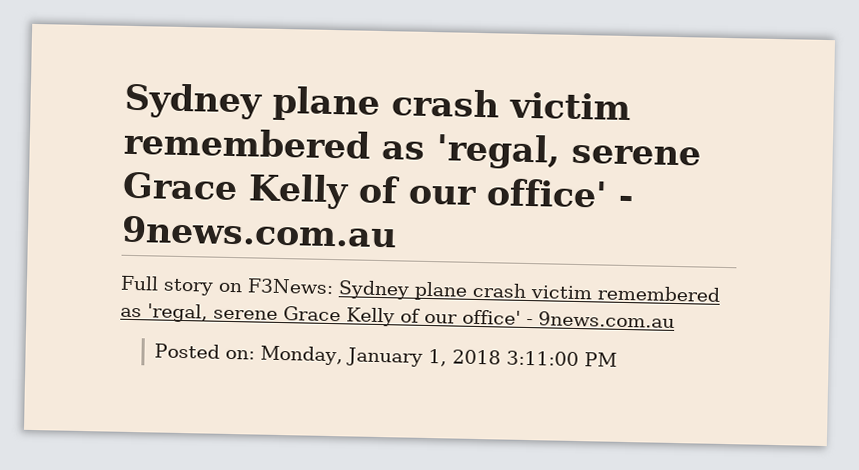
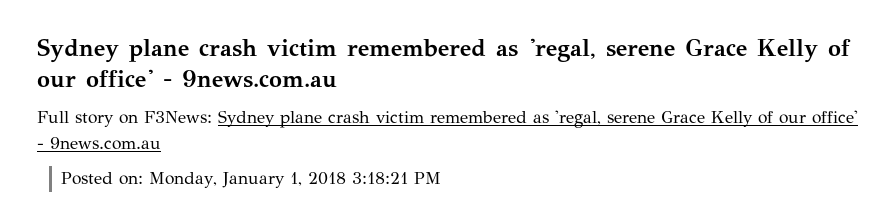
- Posted on: Monday, January 1, 2018 3:11:00 PM
+ Posted on: Monday, January 1, 2018 3:18:21 PM

